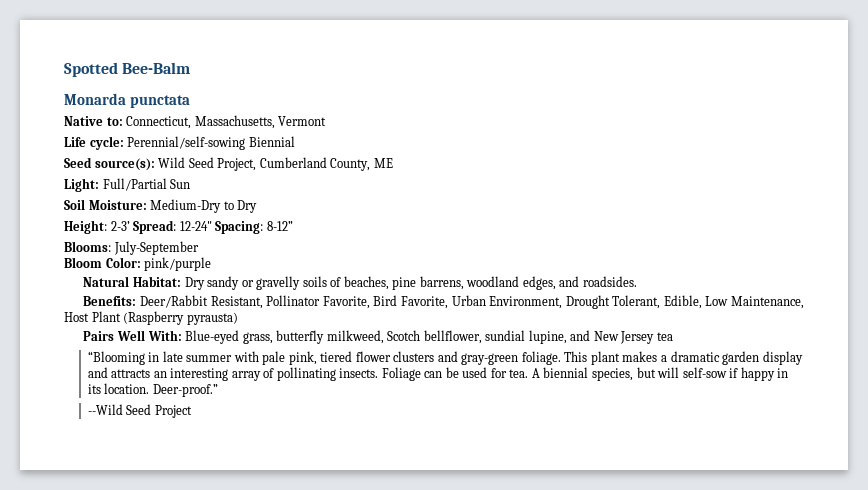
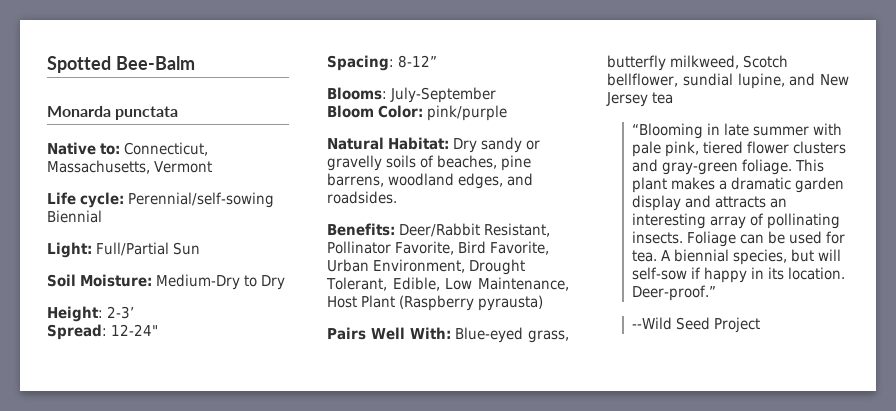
- Seed source(s): Wild Seed Project, Cumberland County, ME
- Height: 2-3’ Spread: 12-24" Spacing: 8-12”
+ Height: 2-3’
+ Spread: 12-24"
+ Spacing: 8-12”

